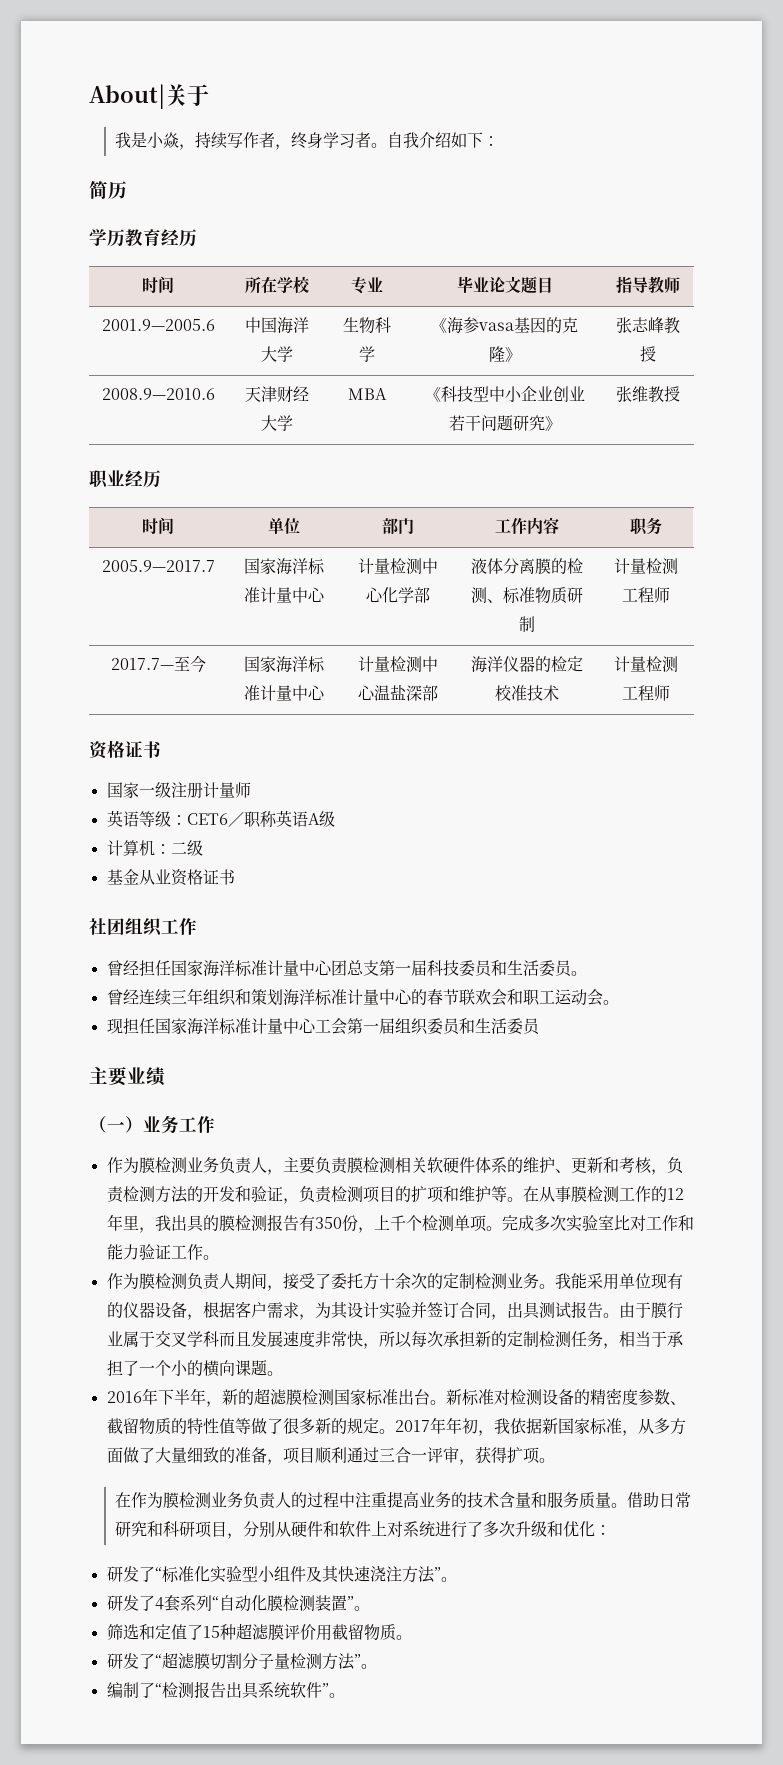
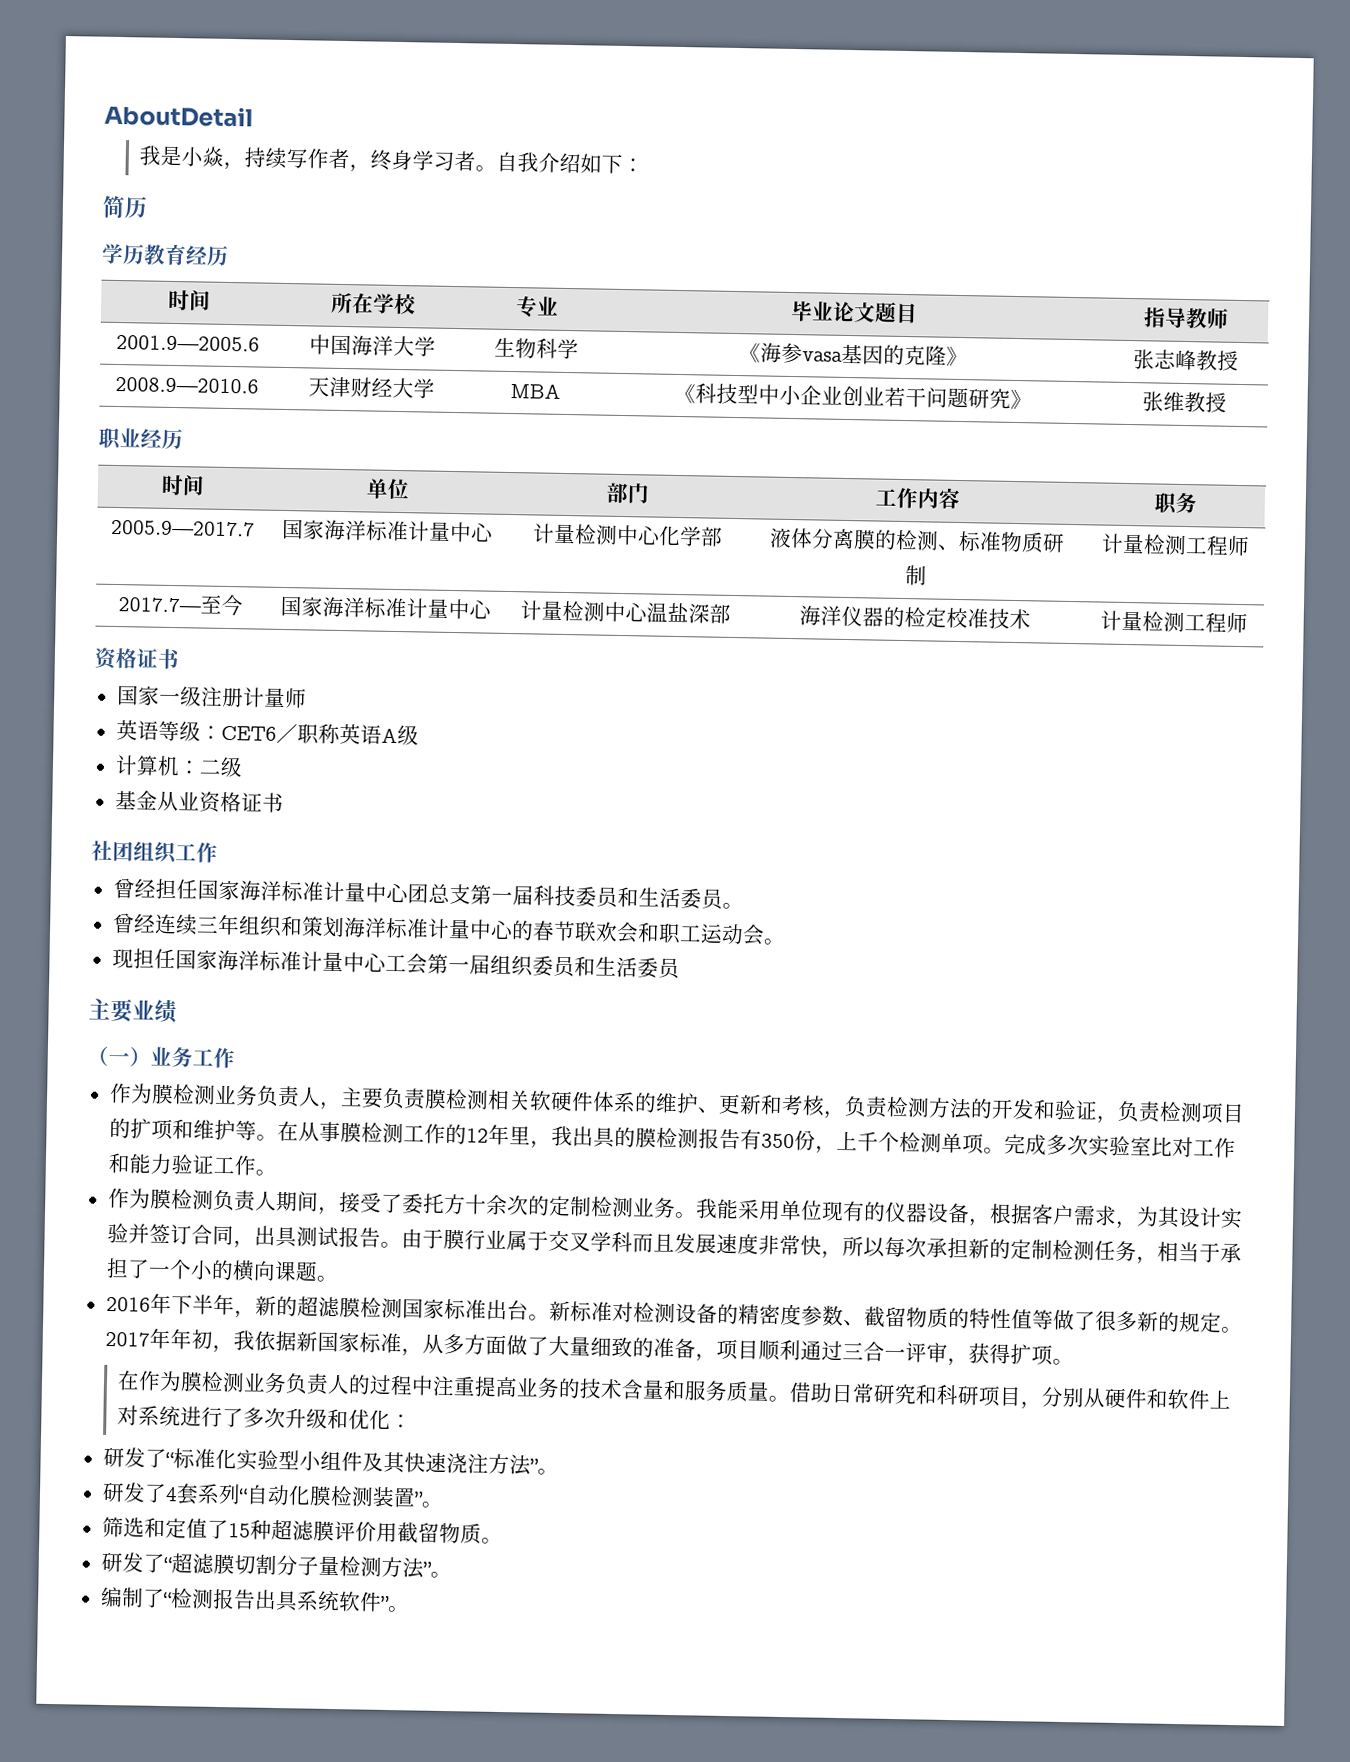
- About|关于
+ AboutDetail

